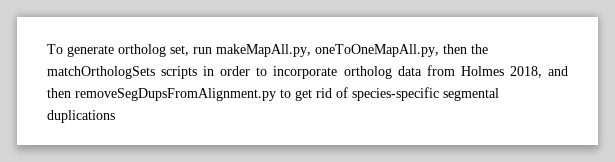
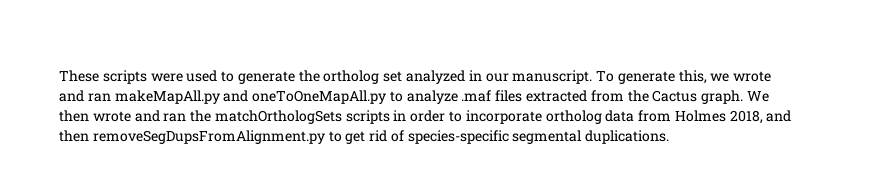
- To generate ortholog set, run makeMapAll.py, oneToOneMapAll.py, then the matchOrthologSets scripts in order to incorporate ortholog data from Holmes 2018, and then removeSegDupsFromAlignment.py to get rid of species-specific segmental duplications
+ These scripts were used to generate the ortholog set analyzed in our manuscript. To generate this, we wrote and ran makeMapAll.py and oneToOneMapAll.py to analyze .maf files extracted from the Cactus graph. We then wrote and ran the matchOrthologSets scripts in order to incorporate ortholog data from Holmes 2018, and then removeSegDupsFromAlignment.py to get rid of species-specific segmental duplications.

